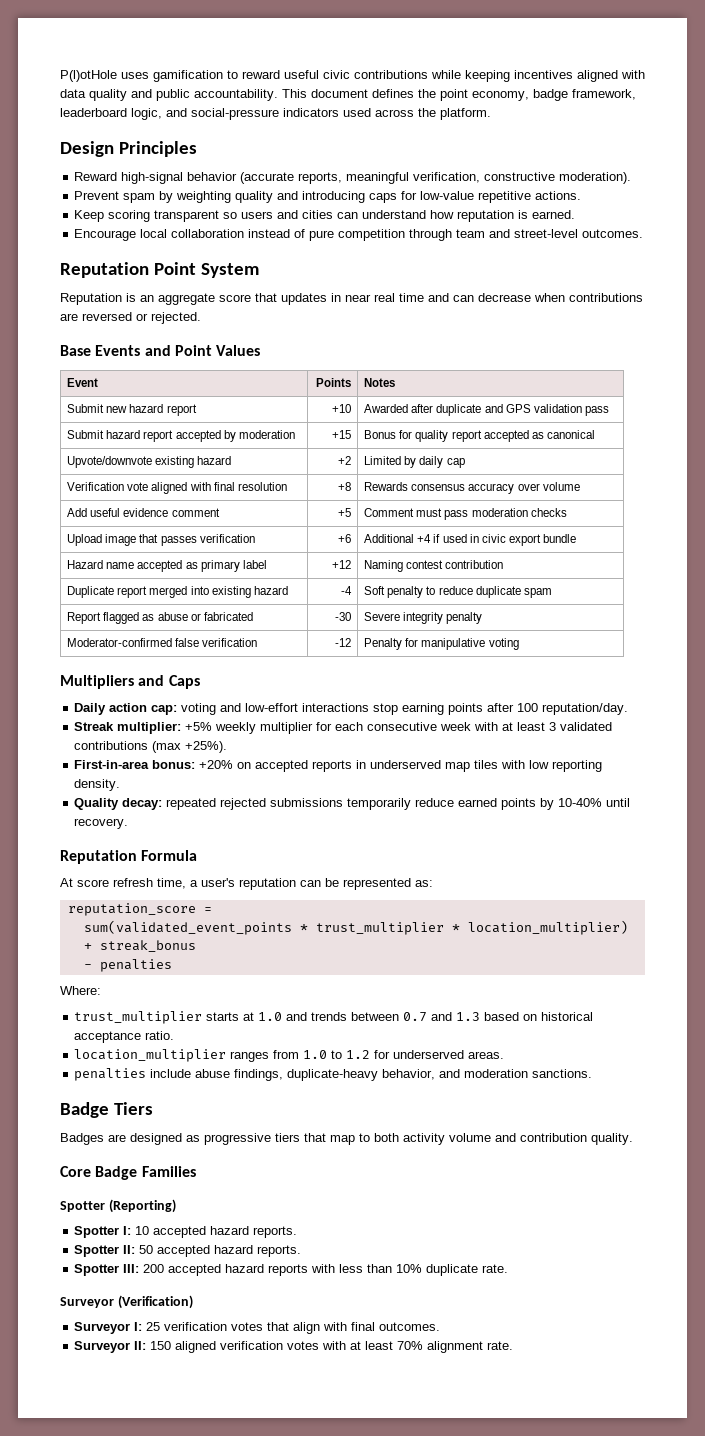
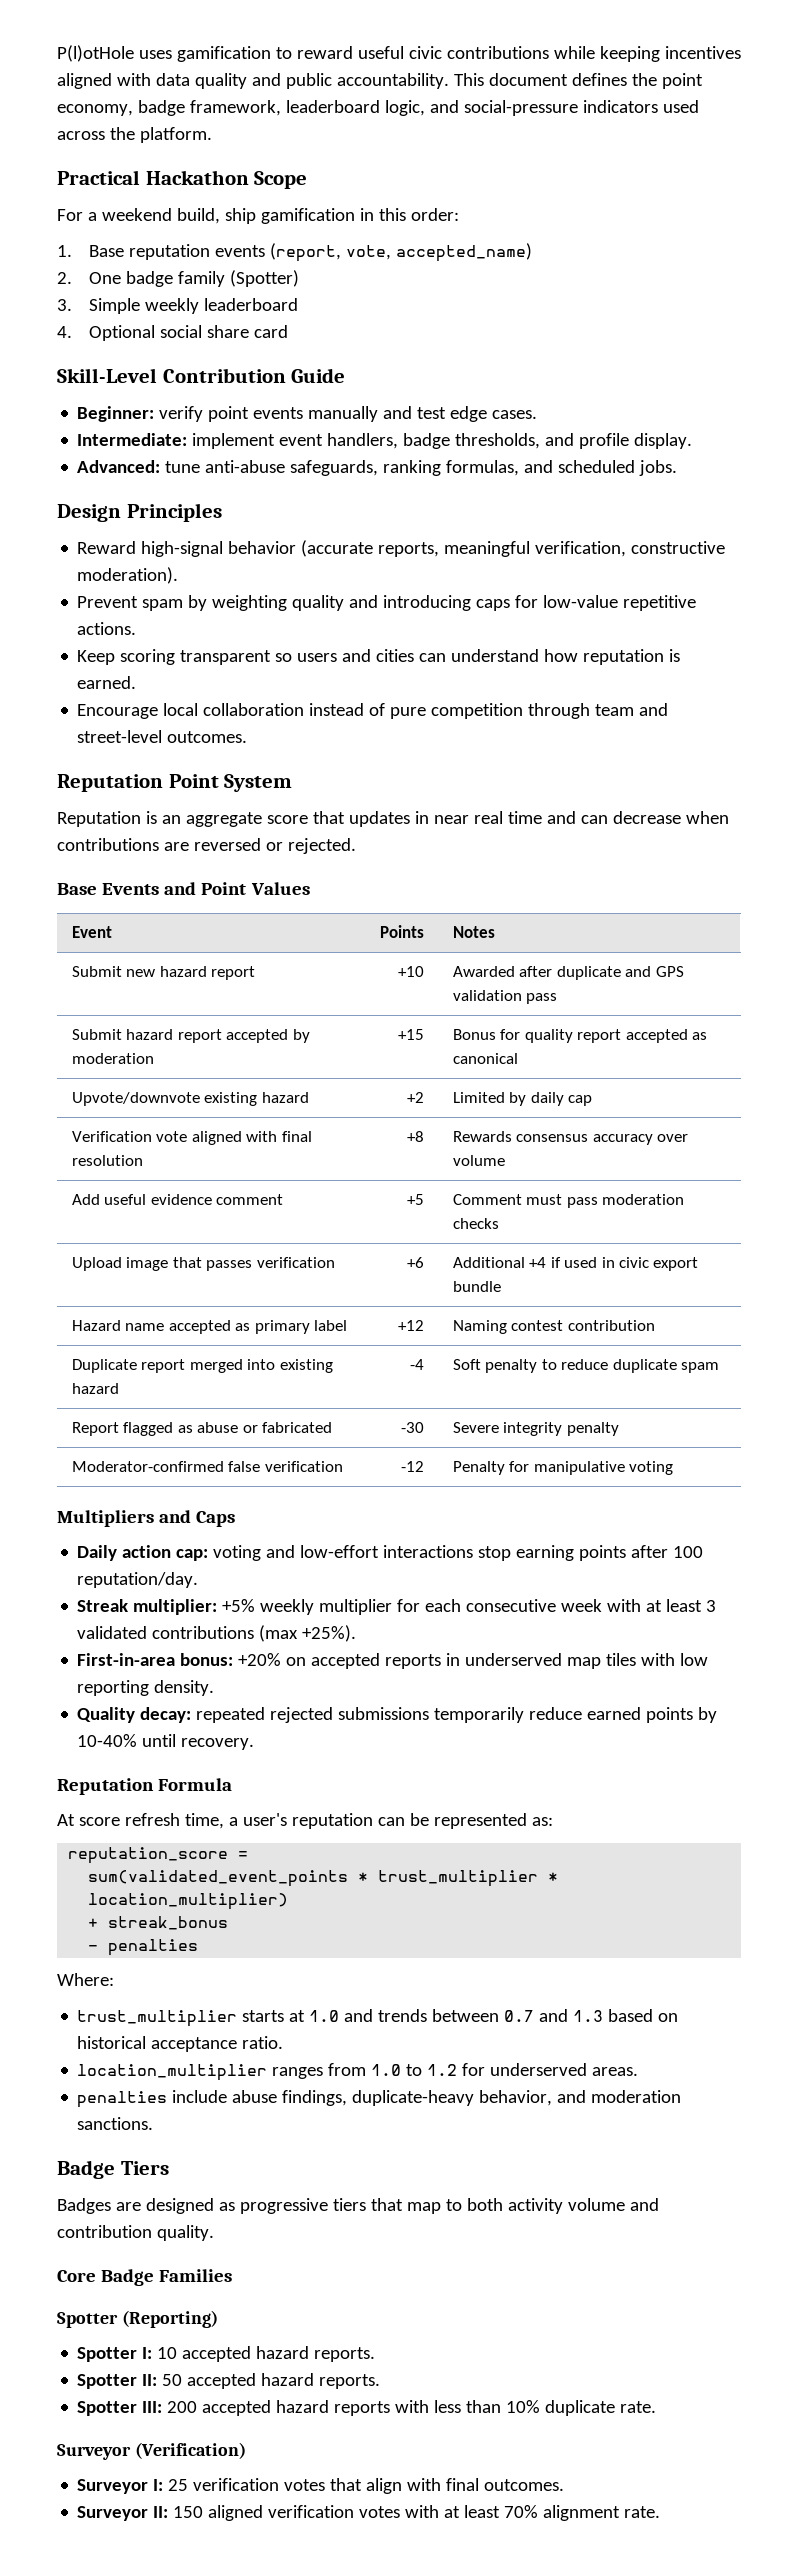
+ Practical Hackathon Scope
+ For a weekend build, ship gamification in this order:
+ 1. Base reputation events (report, vote, accepted_name)
+ 2. One badge family (Spotter)
+ 3. Simple weekly leaderboard
+ 4. Optional social share card
+ Skill-Level Contribution Guide
+ Beginner: verify point events manually and test edge cases.
+ Intermediate: implement event handlers, badge thresholds, and profile display.
+ Advanced: tune anti-abuse safeguards, ranking formulas, and scheduled jobs.

